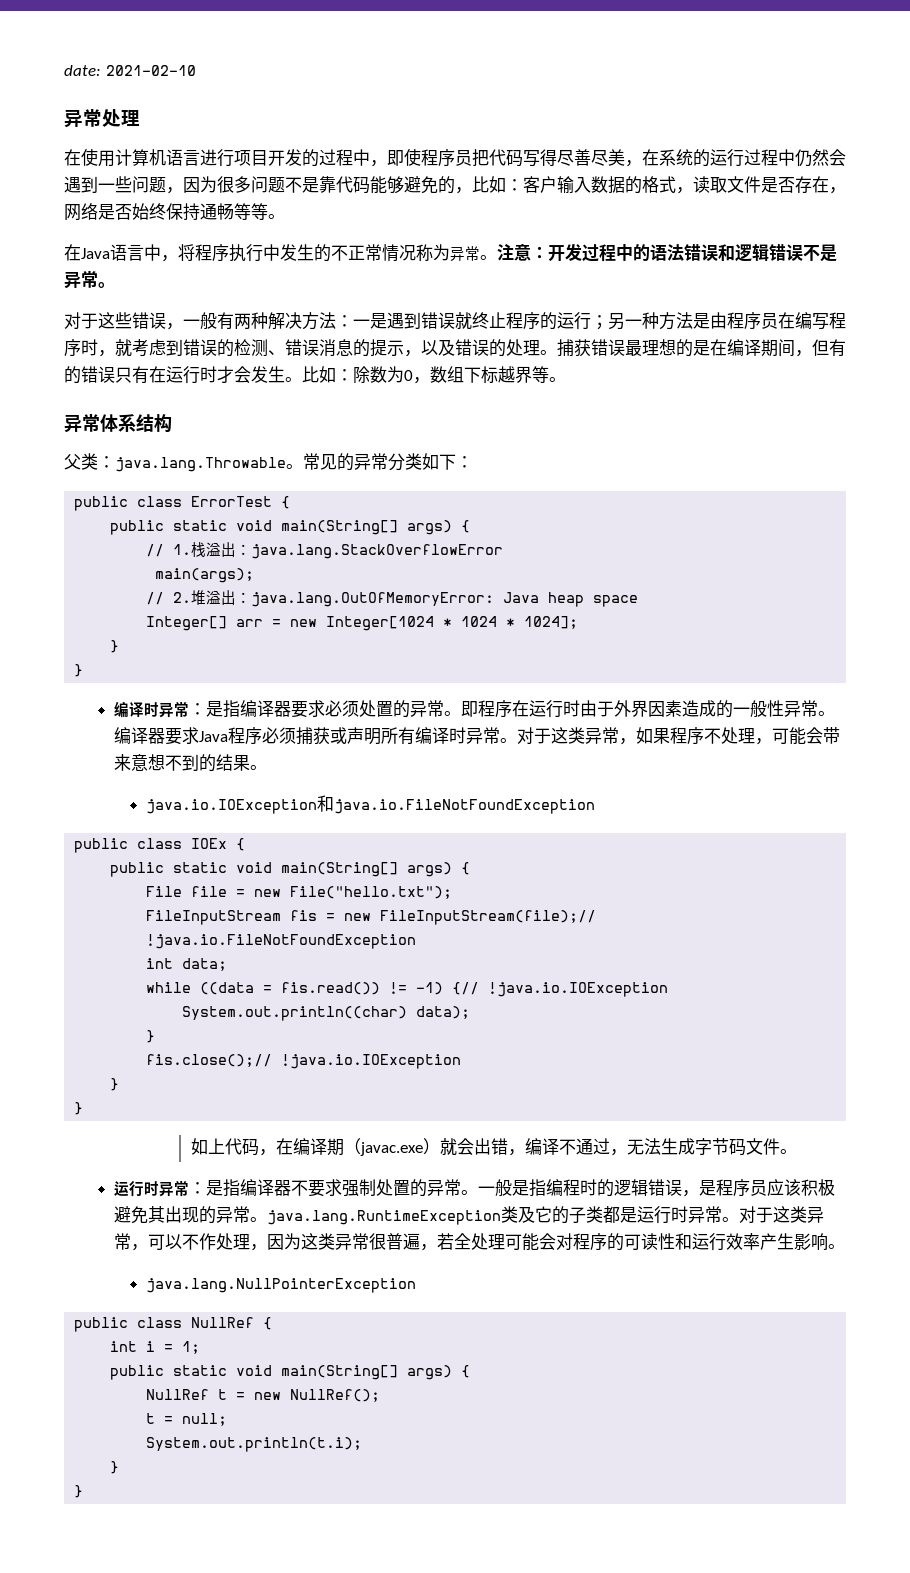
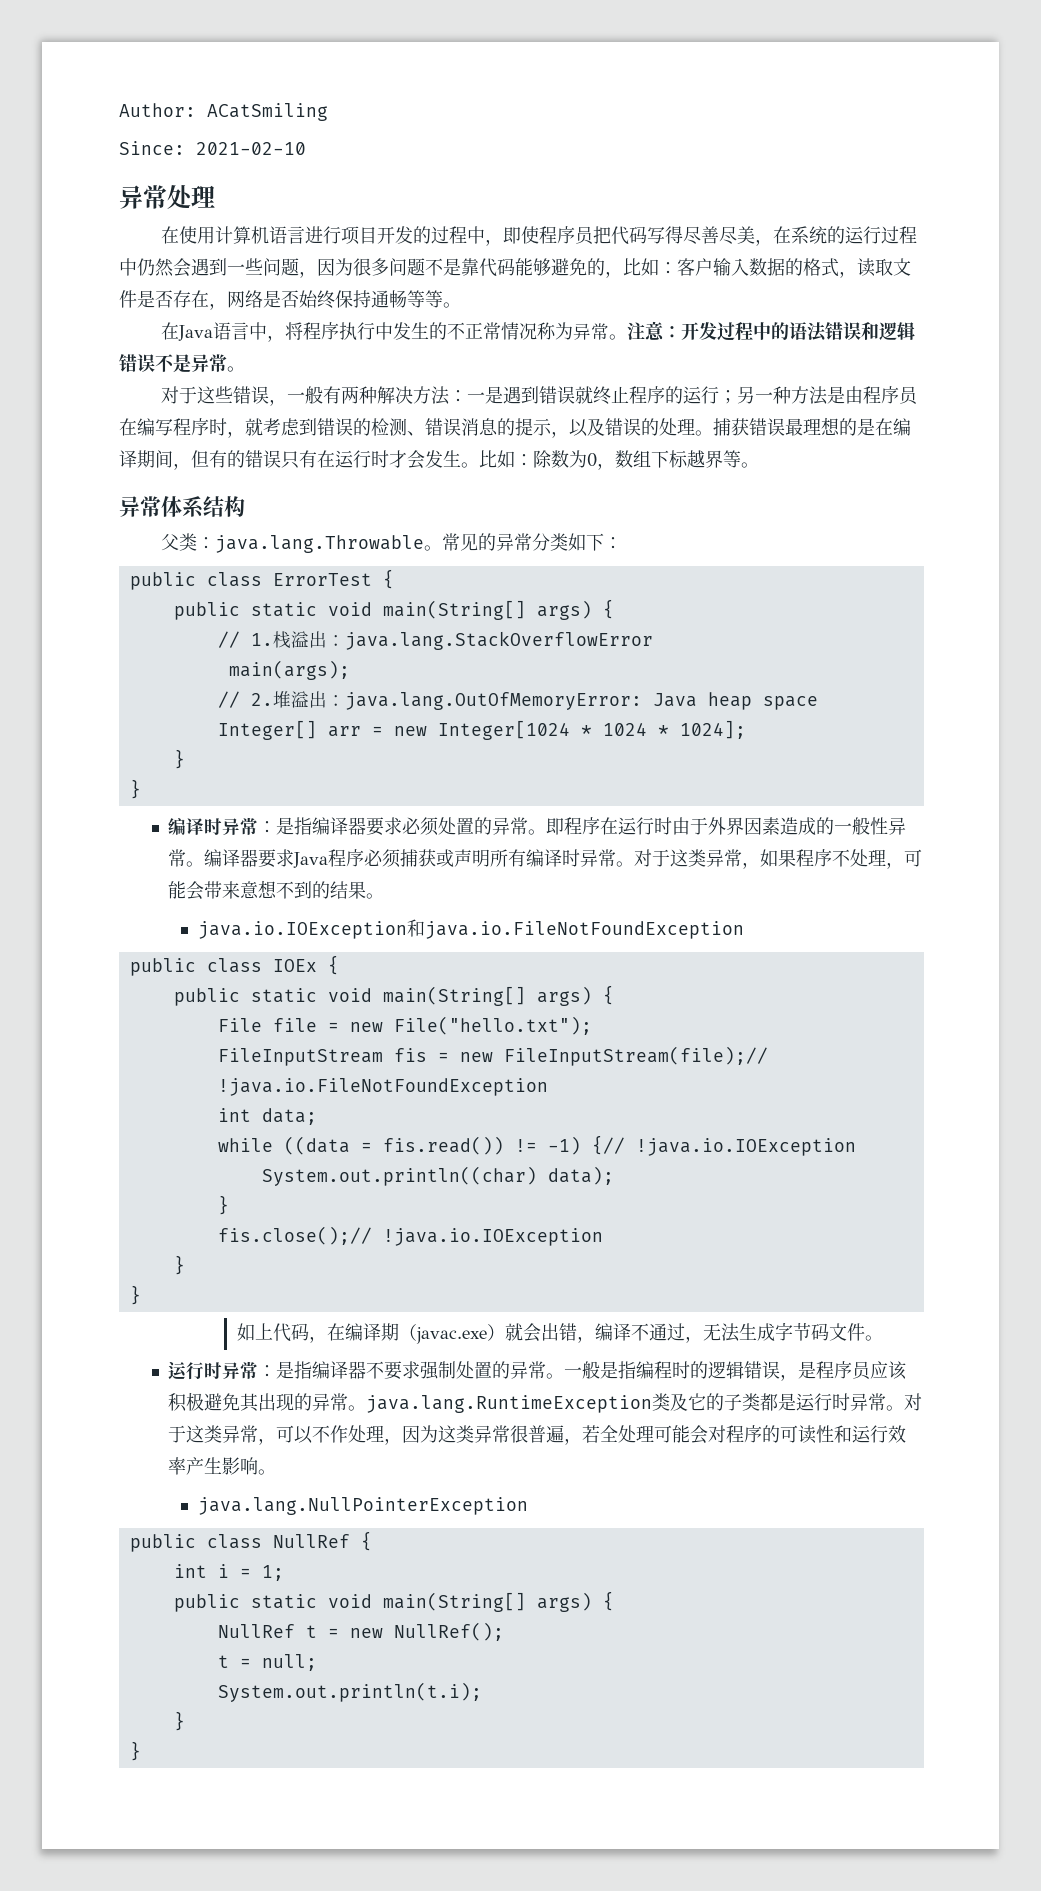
- date: 2021-02-10
+ Author: ACatSmiling
+ Since: 2021-02-10

